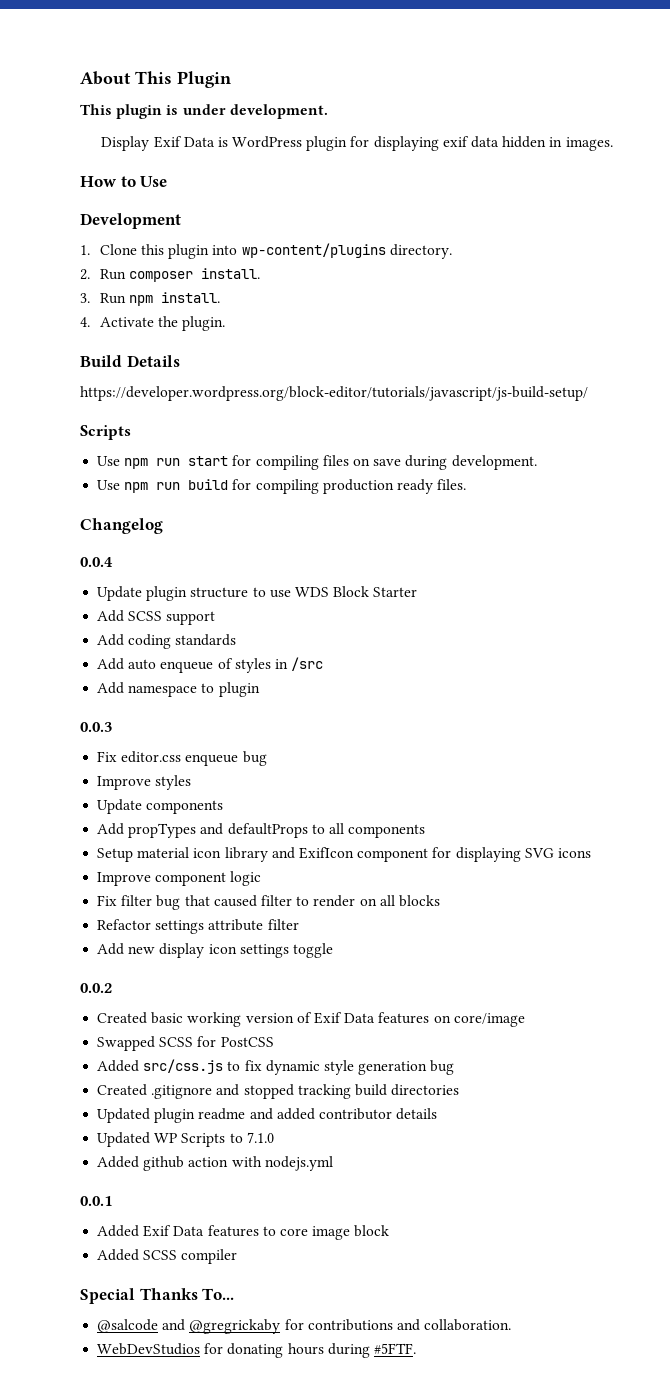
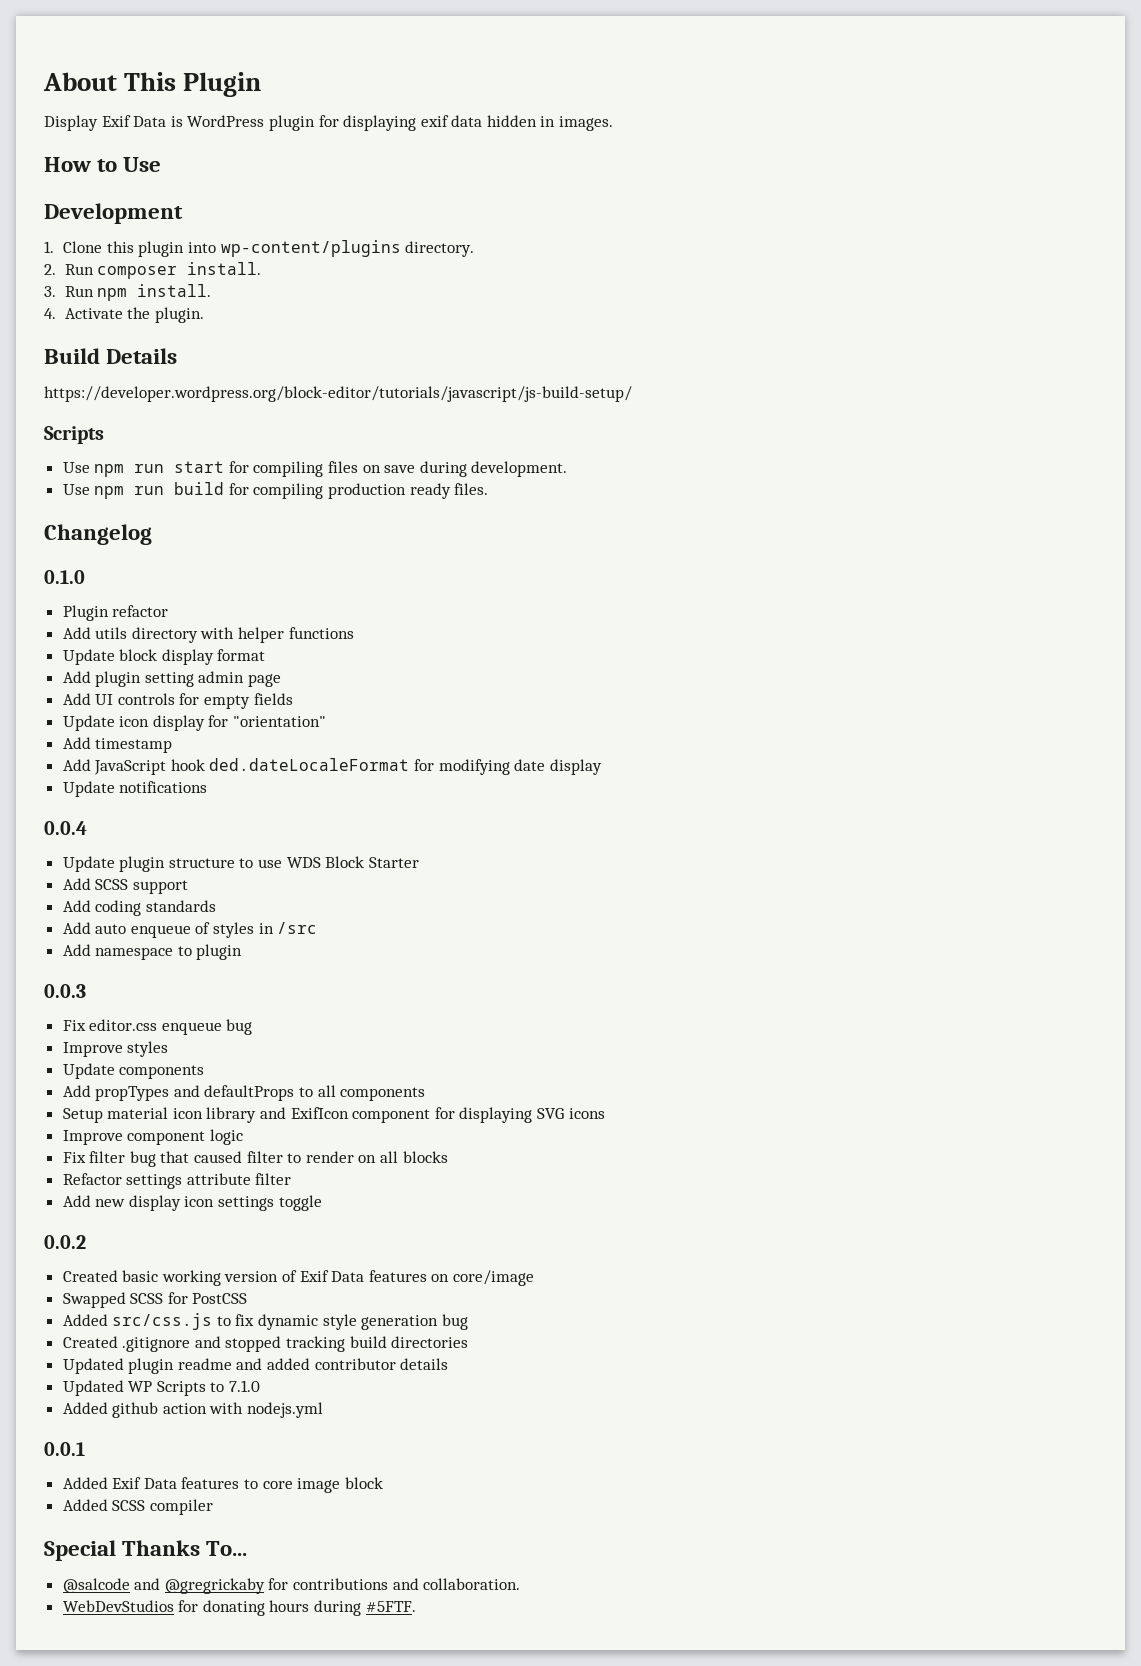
- This plugin is under development.
+ 0.1.0
+ Plugin refactor
+ Add utils directory with helper functions
+ Update block display format
+ Add plugin setting admin page
+ Add UI controls for empty fields
+ Update icon display for "orientation"
+ Add timestamp
+ Add JavaScript hook ded.dateLocaleFormat for modifying date display
+ Update notifications

